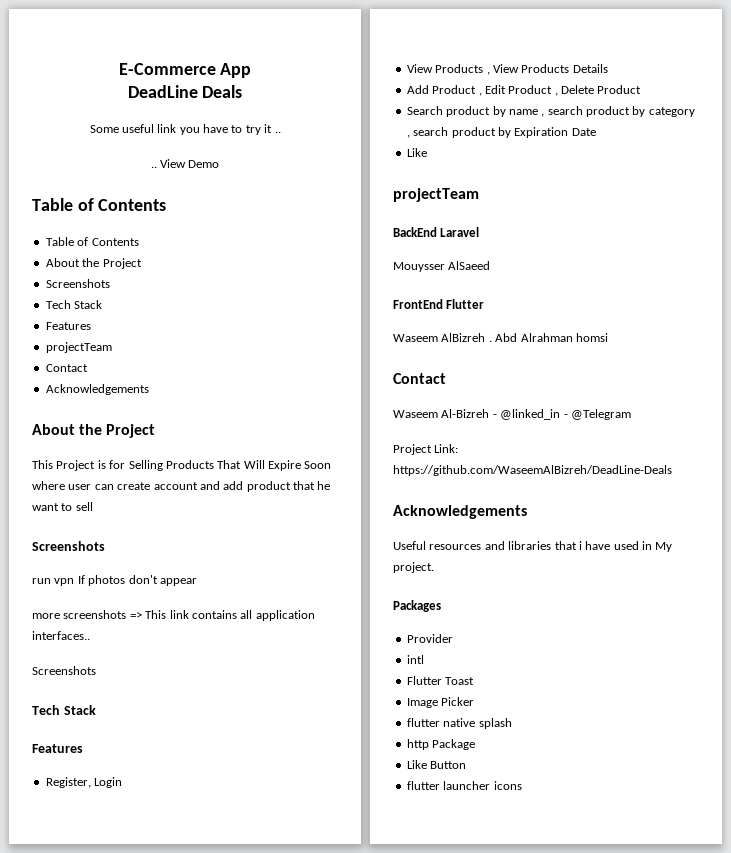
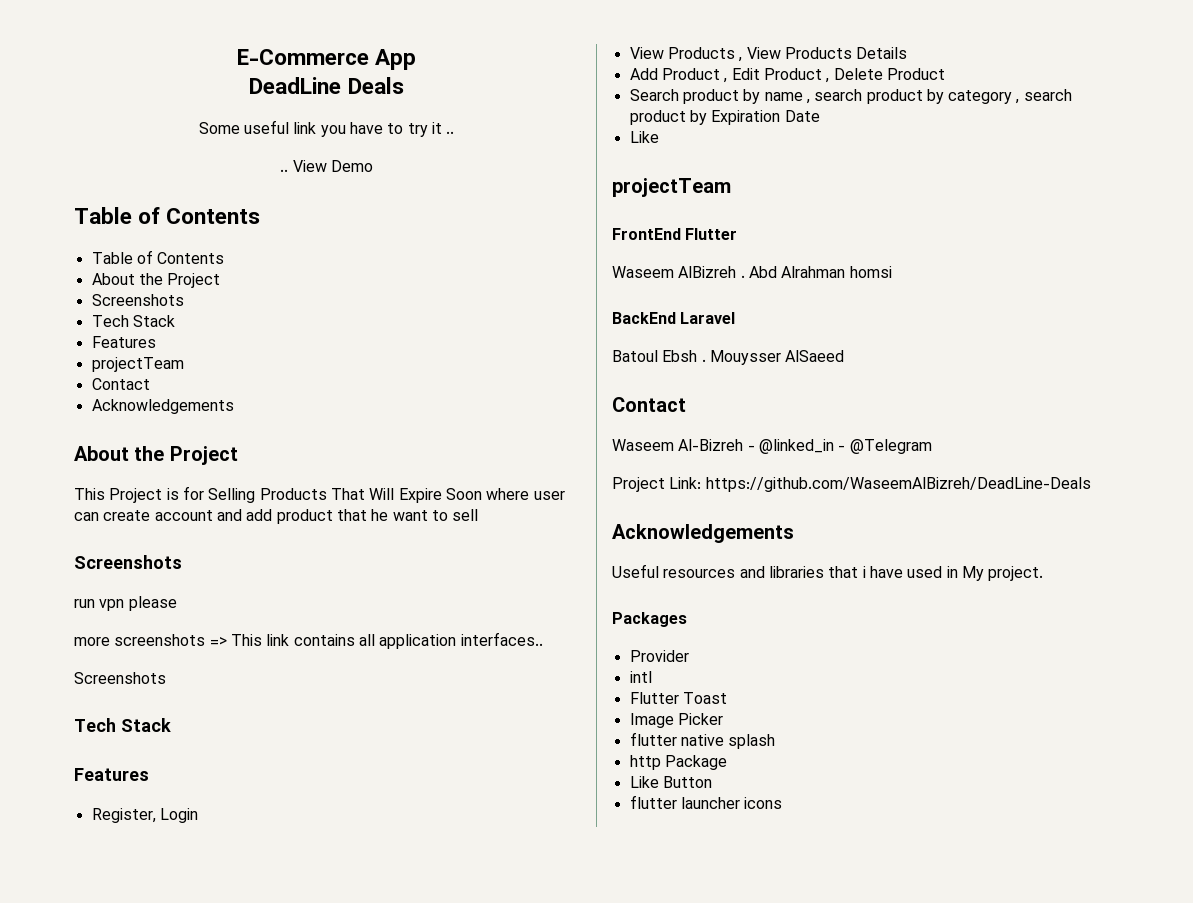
- run vpn If photos don't appear
+ run vpn please
- BackEnd Laravel
- Mouysser AlSaeed
+ BackEnd Laravel
+ Batoul Ebsh . Mouysser AlSaeed

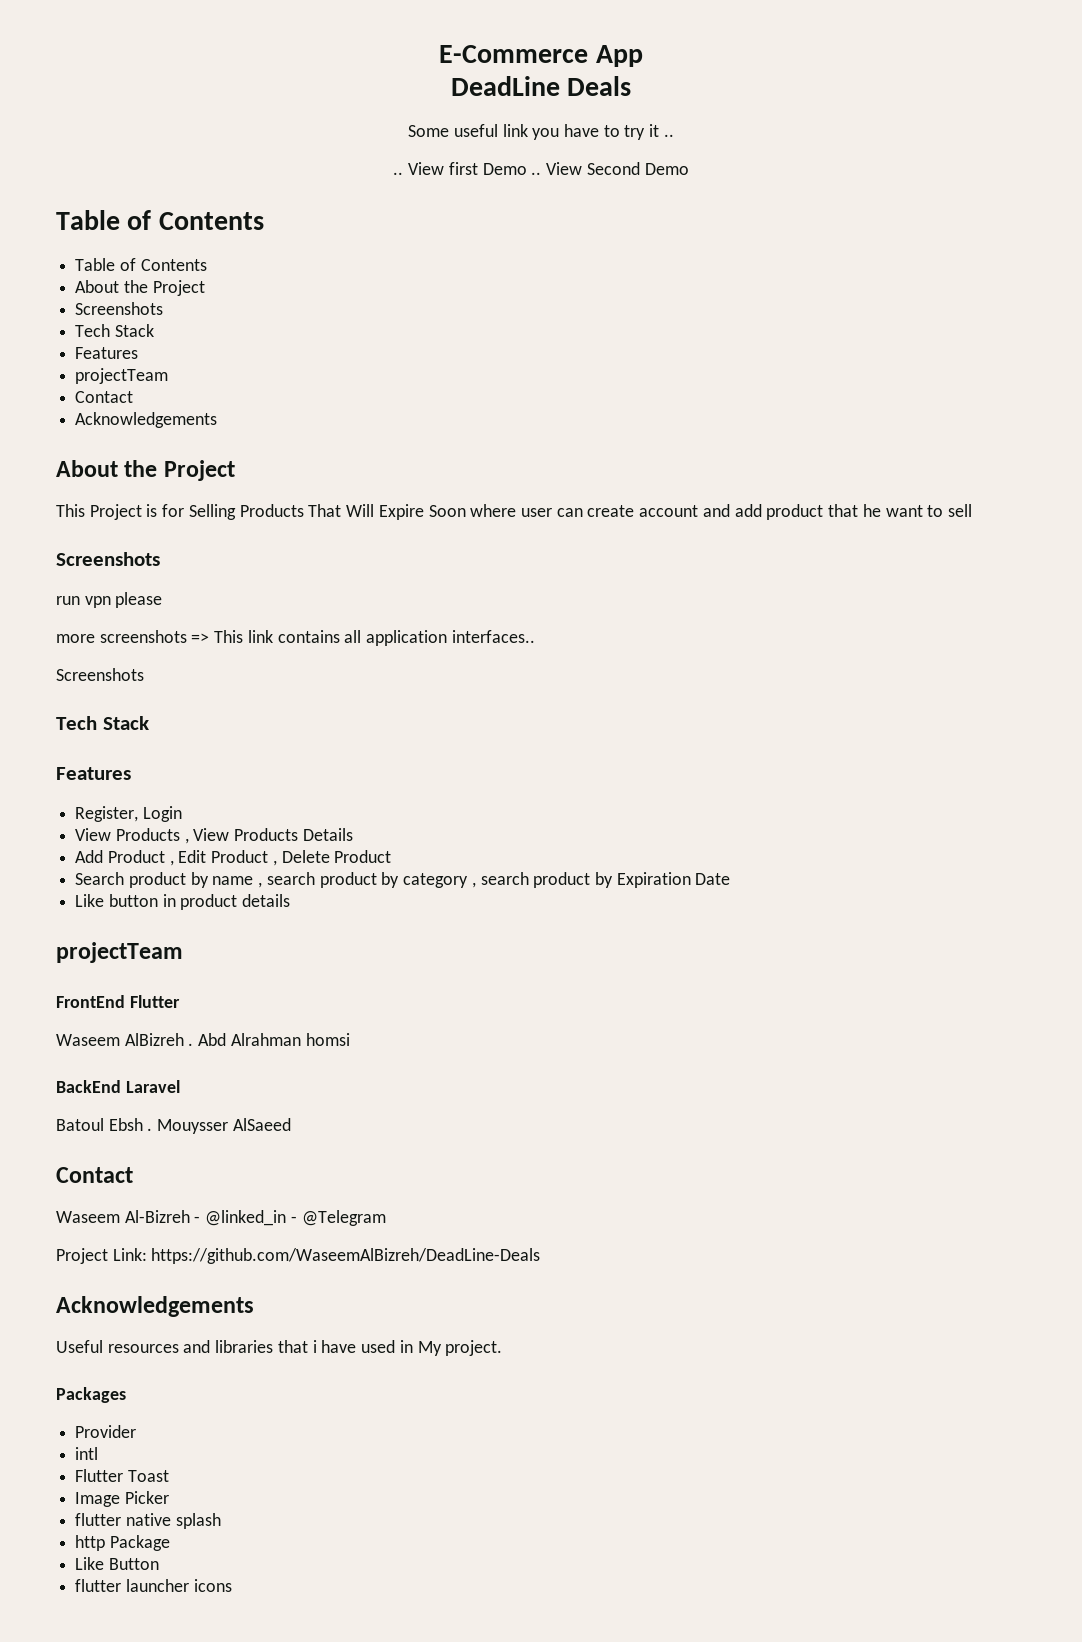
- View Demo
+ View first Demo .. View Second Demo
  Search product by name , search product by category , search product by Expiration Date
- Like
+ Like button in product details

